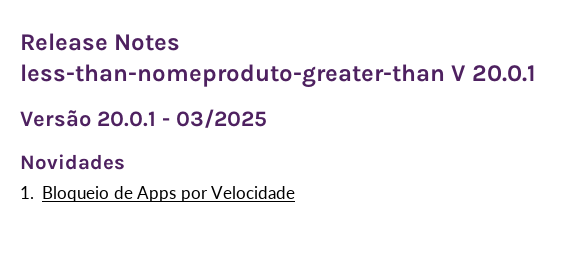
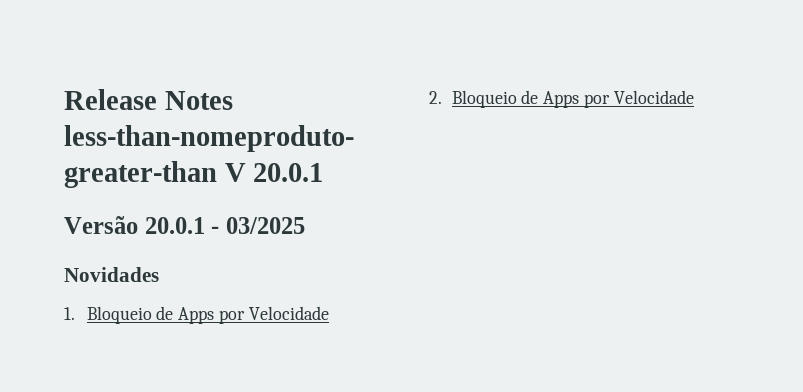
+ 2. Bloqueio de Apps por Velocidade

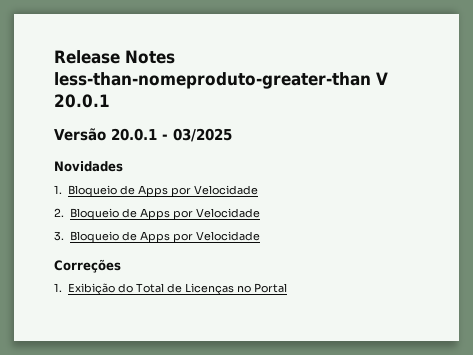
+ 3. Bloqueio de Apps por Velocidade
+ Correções
+ 1. Exibição do Total de Licenças no Portal

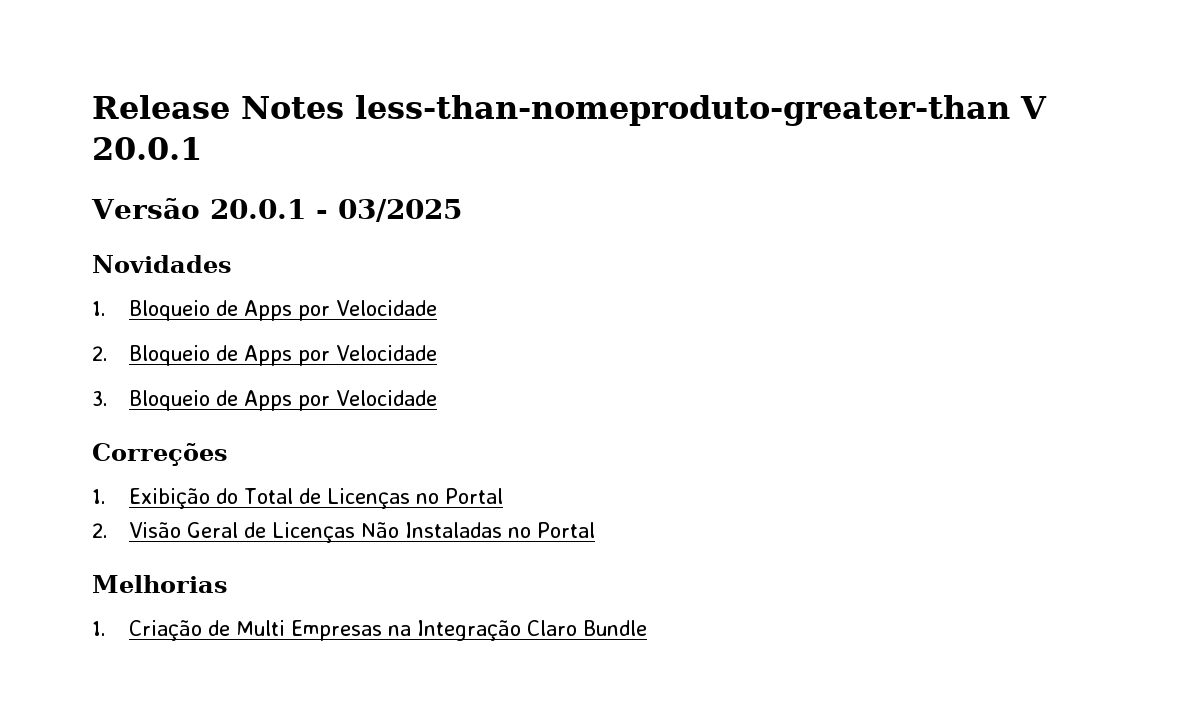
+ 2. Visão Geral de Licenças Não Instaladas no Portal
+ Melhorias
+ 1. Criação de Multi Empresas na Integração Claro Bundle

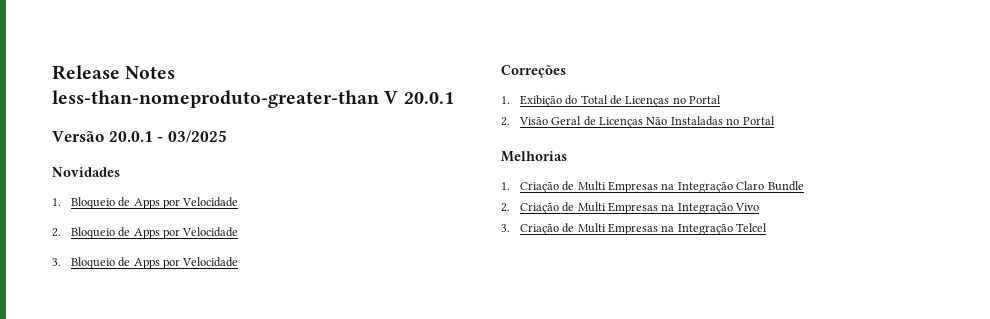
+ 2. Criação de Multi Empresas na Integração Vivo
+ 3. Criação de Multi Empresas na Integração Telcel

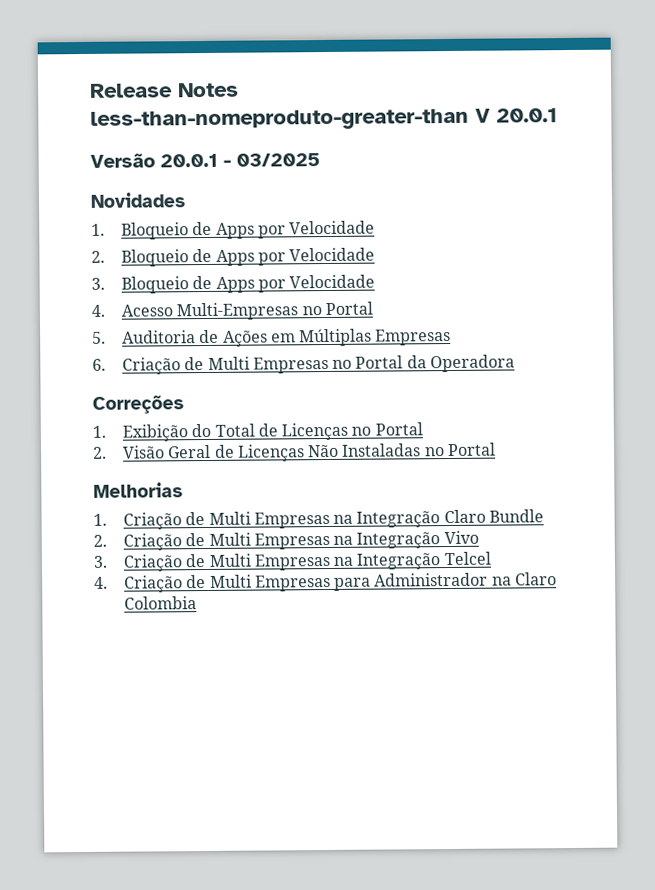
+ 4. Acesso Multi-Empresas no Portal
+ 5. Auditoria de Ações em Múltiplas Empresas
+ 6. Criação de Multi Empresas no Portal da Operadora
+ 4. Criação de Multi Empresas para Administrador na Claro Colombia

